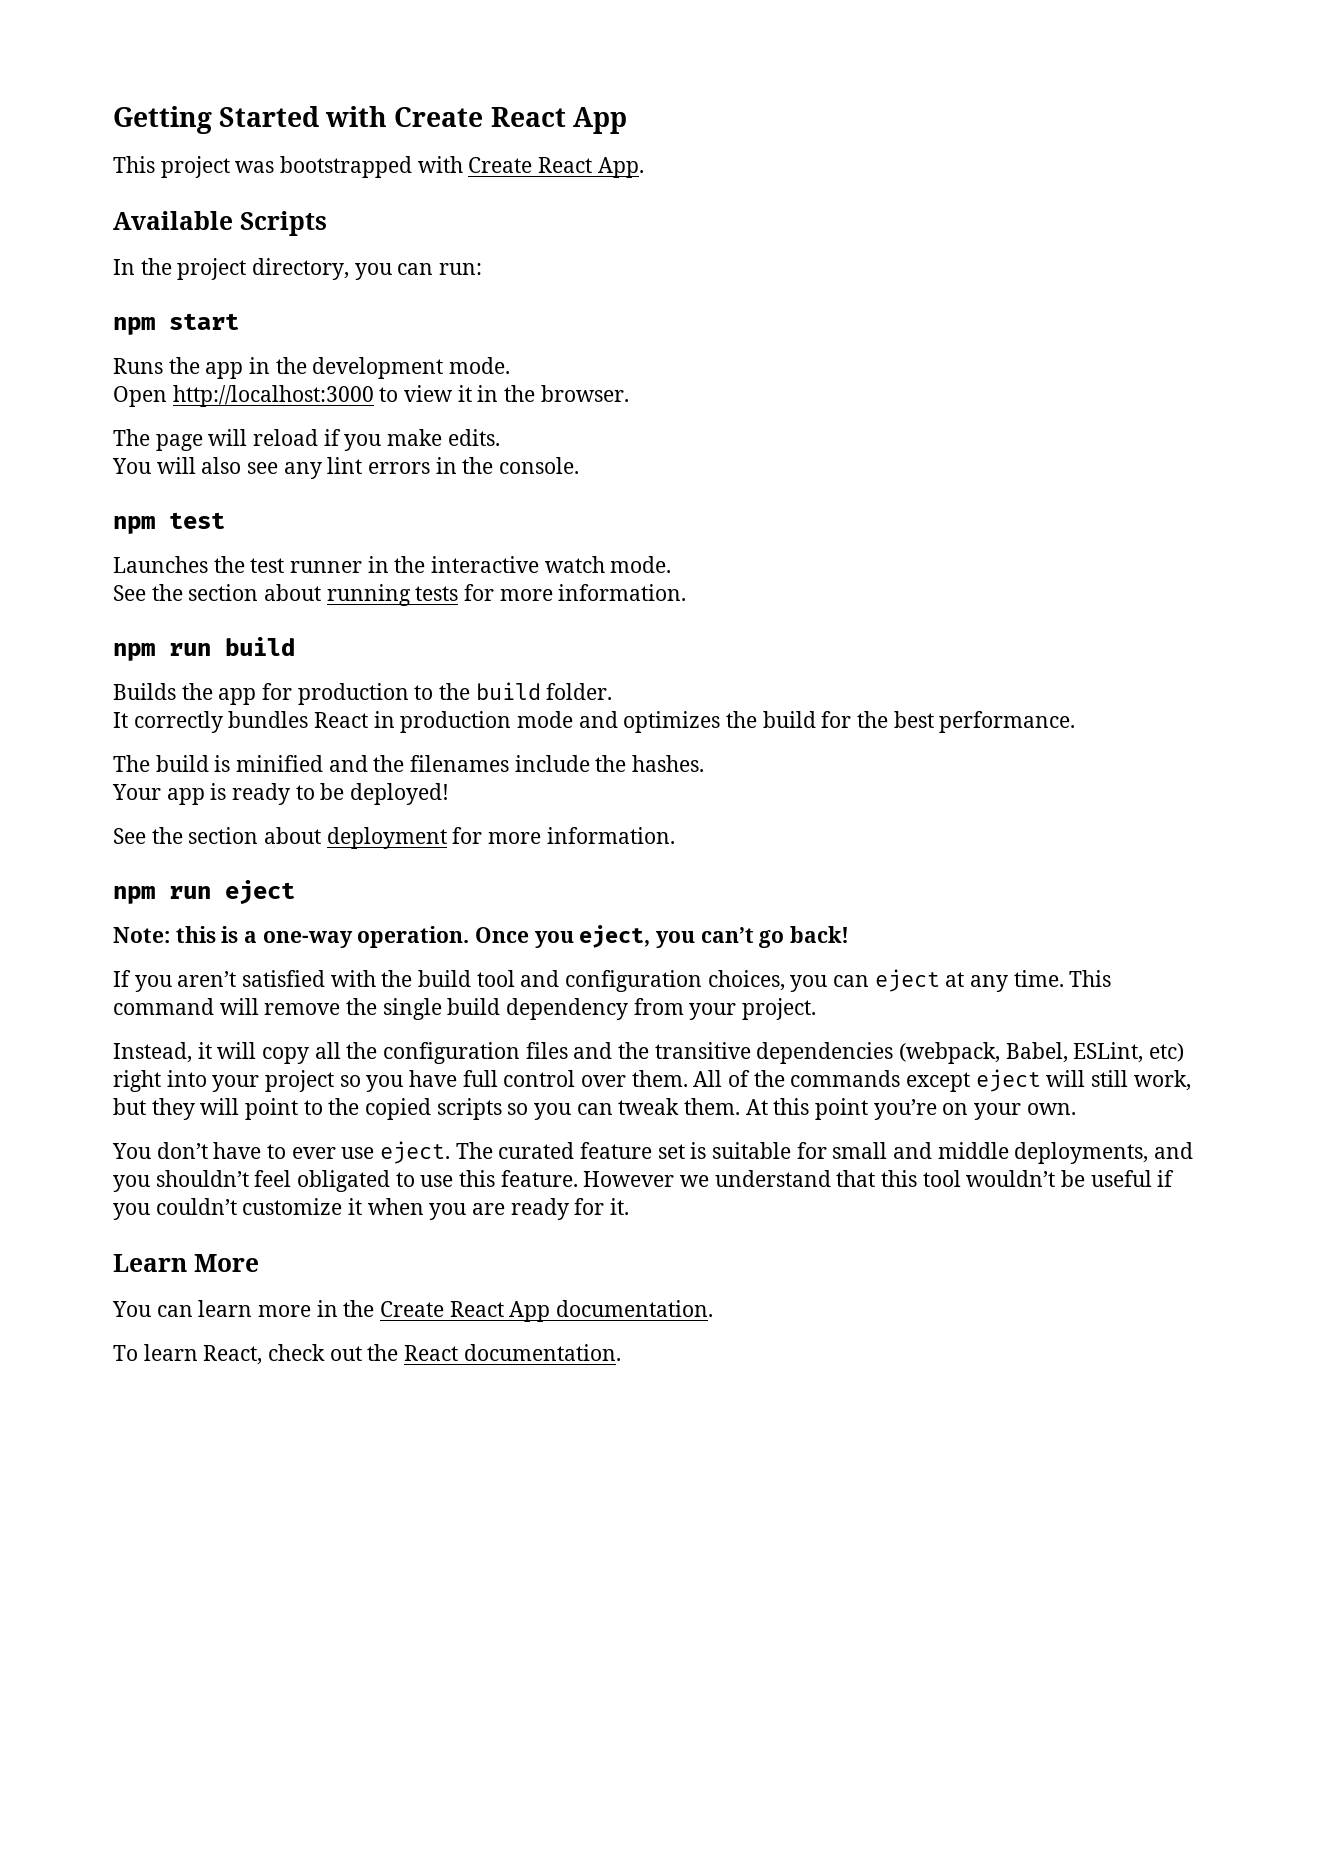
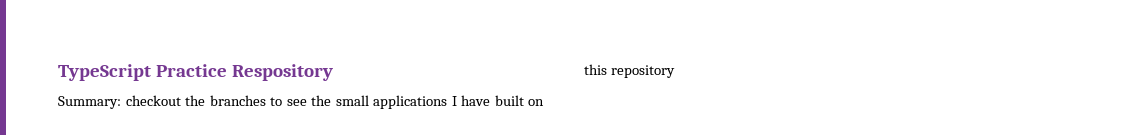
- Getting Started with Create React App
- This project was bootstrapped with Create React App.
- Available Scripts
- In the project directory, you can run:
- npm start
- Runs the app in the development mode.
- Open http://localhost:3000 to view it in the browser.
- The page will reload if you make edits.
- You will also see any lint errors in the console.
- npm test
- Launches the test runner in the interactive watch mode.
- See the section about running tests for more information.
- npm run build
- Builds the app for production to the build folder.
- It correctly bundles React in production mode and optimizes the build for the best performance.
- The build is minified and the filenames include the hashes.
- Your app is ready to be deployed!
- See the section about deployment for more information.
- npm run eject
- Note: this is a one-way operation. Once you eject, you can’t go back!
- If you aren’t satisfied with the build tool and configuration choices, you can eject at any time. This command will remove the single build dependency from your project.
- Instead, it will copy all the configuration files and the transitive dependencies (webpack, Babel, ESLint, etc) right into your project so you have full control over them. All of the commands except eject will still work, but they will point to the copied scripts so you can tweak them. At this point you’re on your own.
- You don’t have to ever use eject. The curated feature set is suitable for small and middle deployments, and you shouldn’t feel obligated to use this feature. However we understand that this tool wouldn’t be useful if you couldn’t customize it when you are ready for it.
- Learn More
- You can learn more in the Create React App documentation.
- To learn React, check out the React documentation.
+ TypeScript Practice Respository
+ Summary: checkout the branches to see the small applications I have built on this repository

